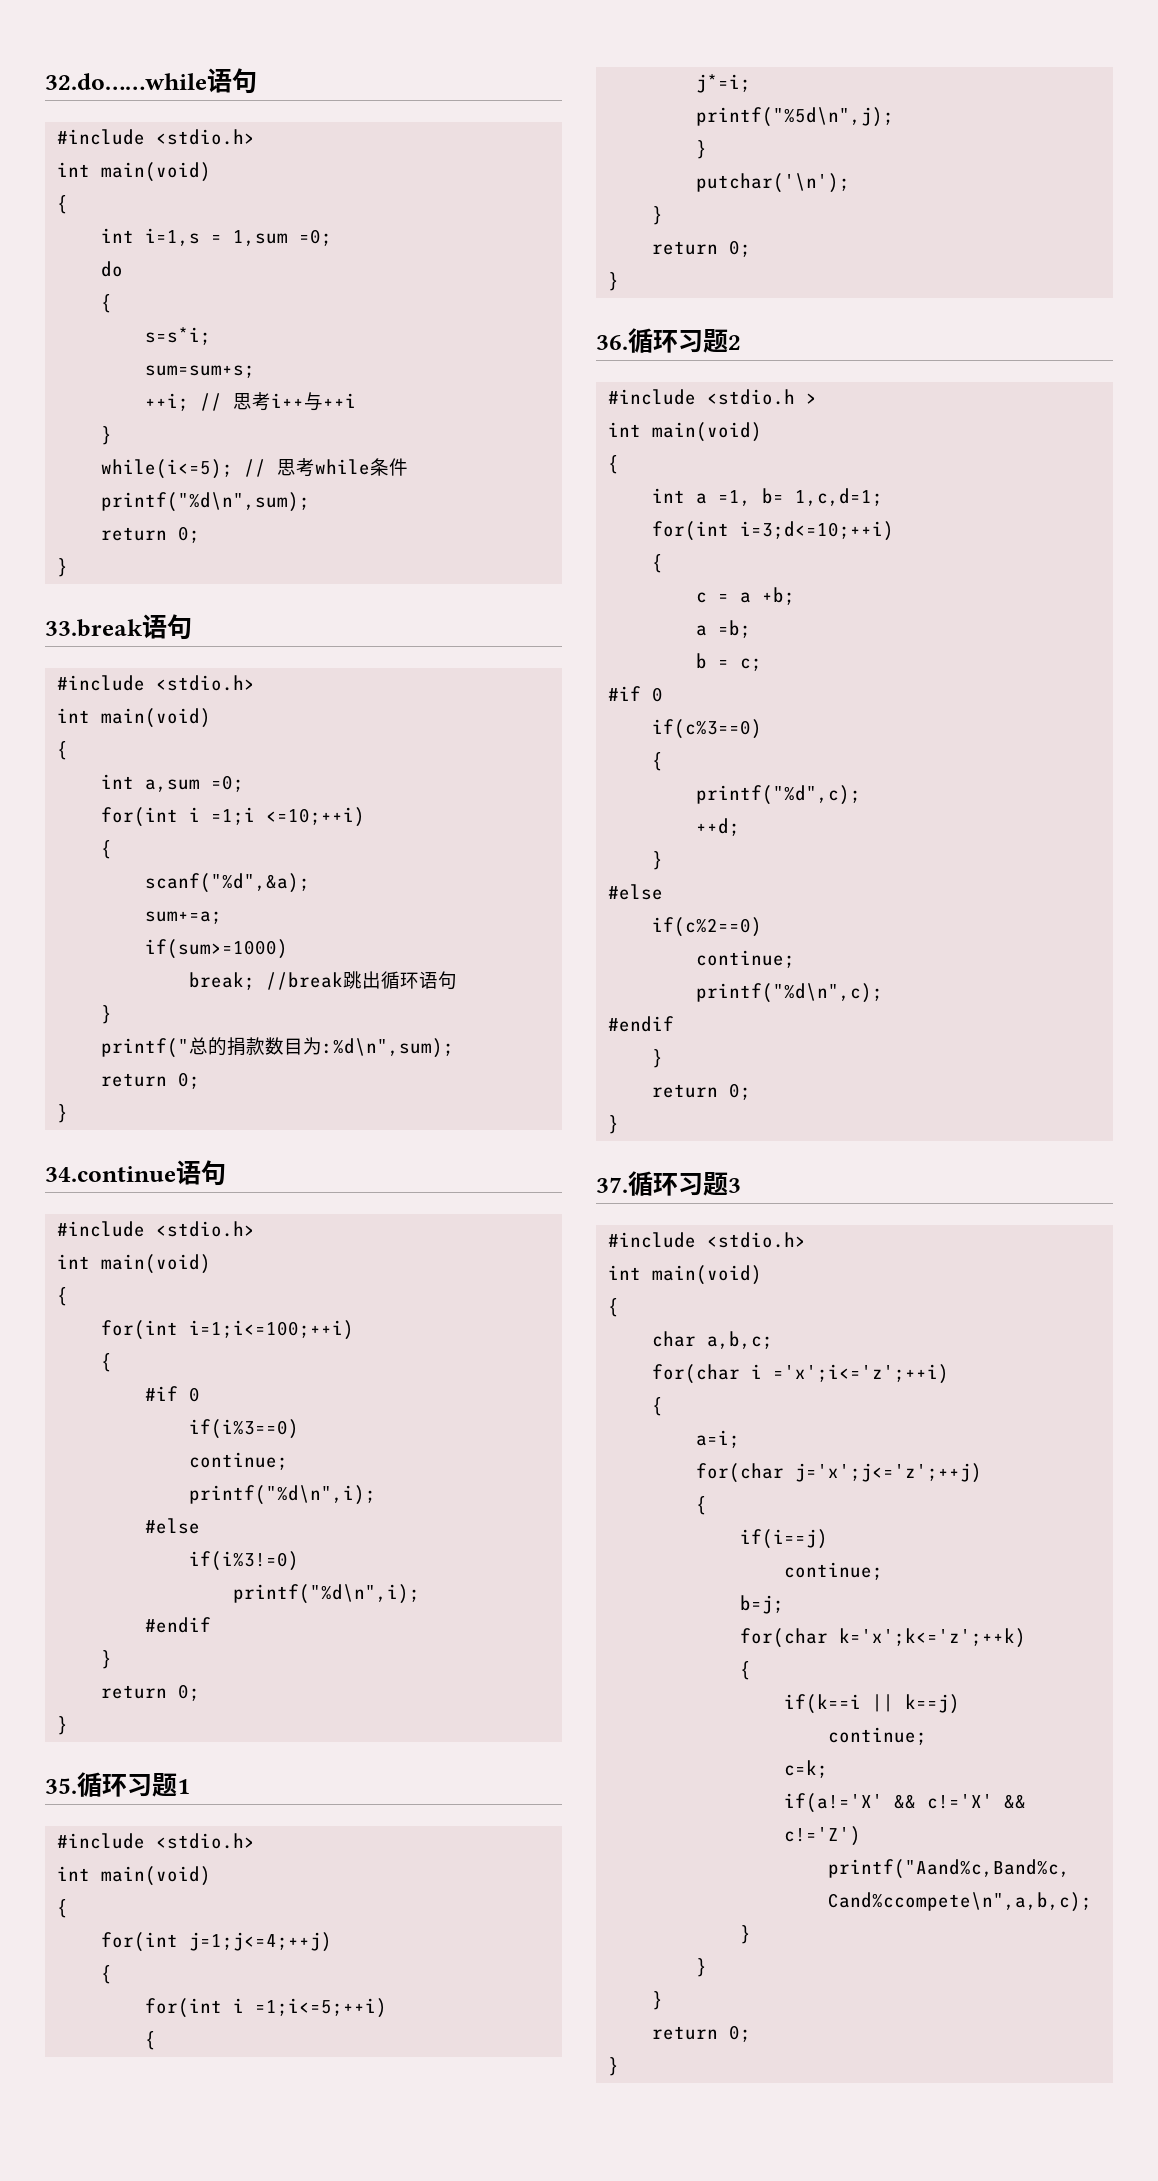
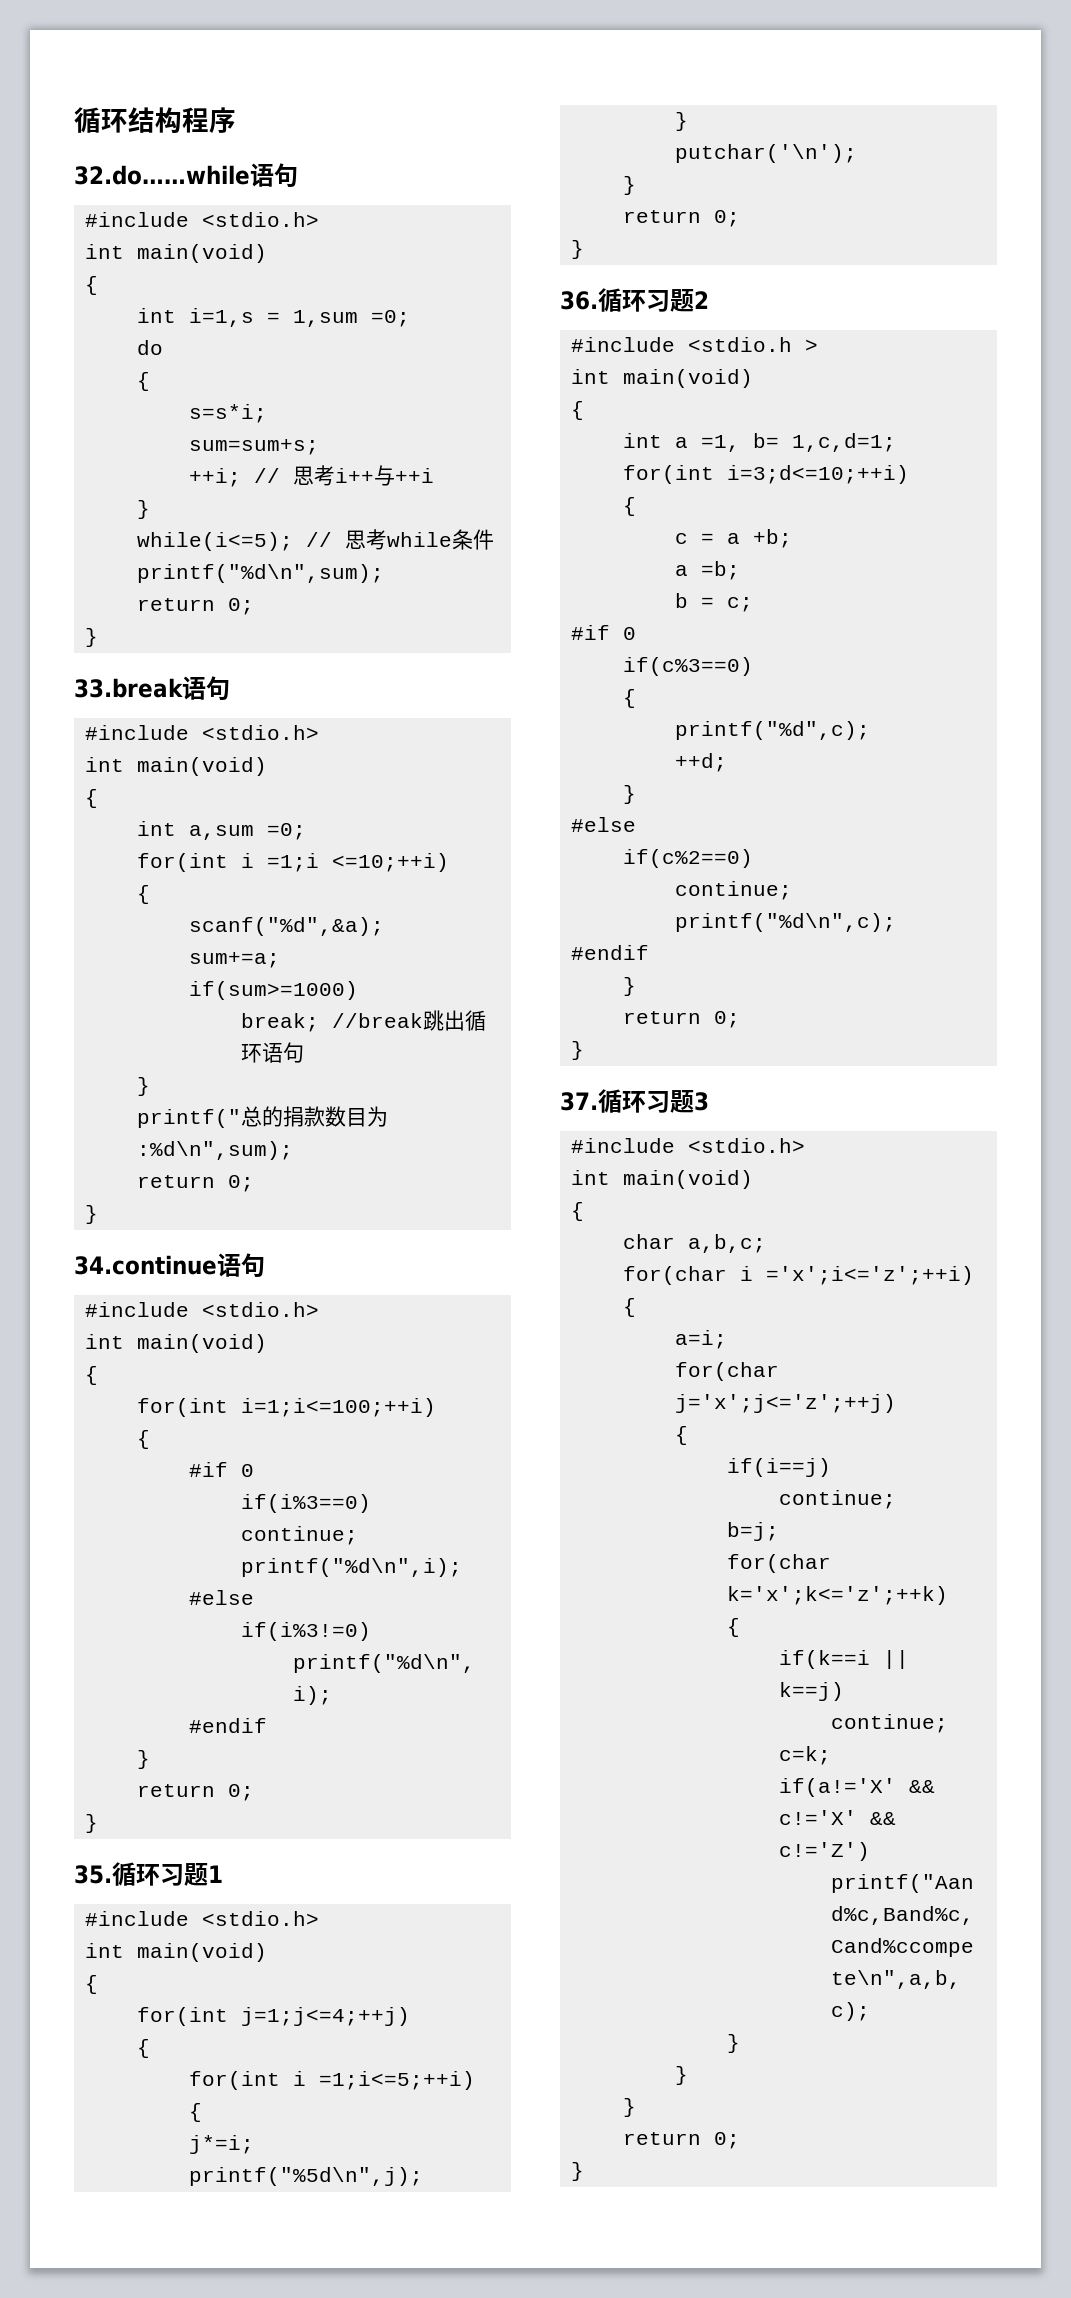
+ 循环结构程序

